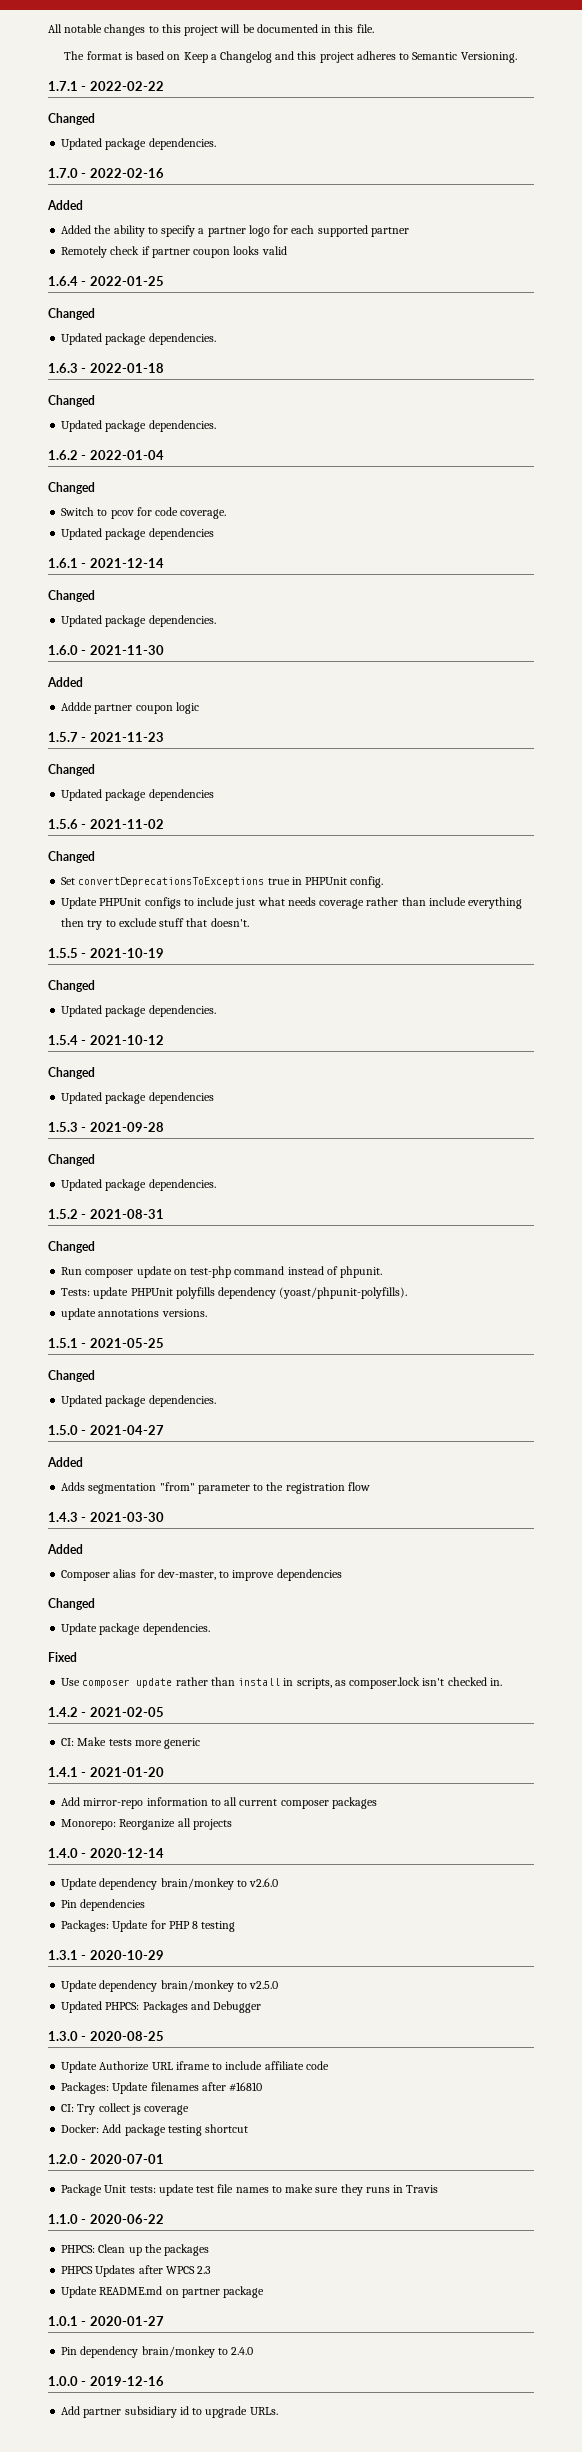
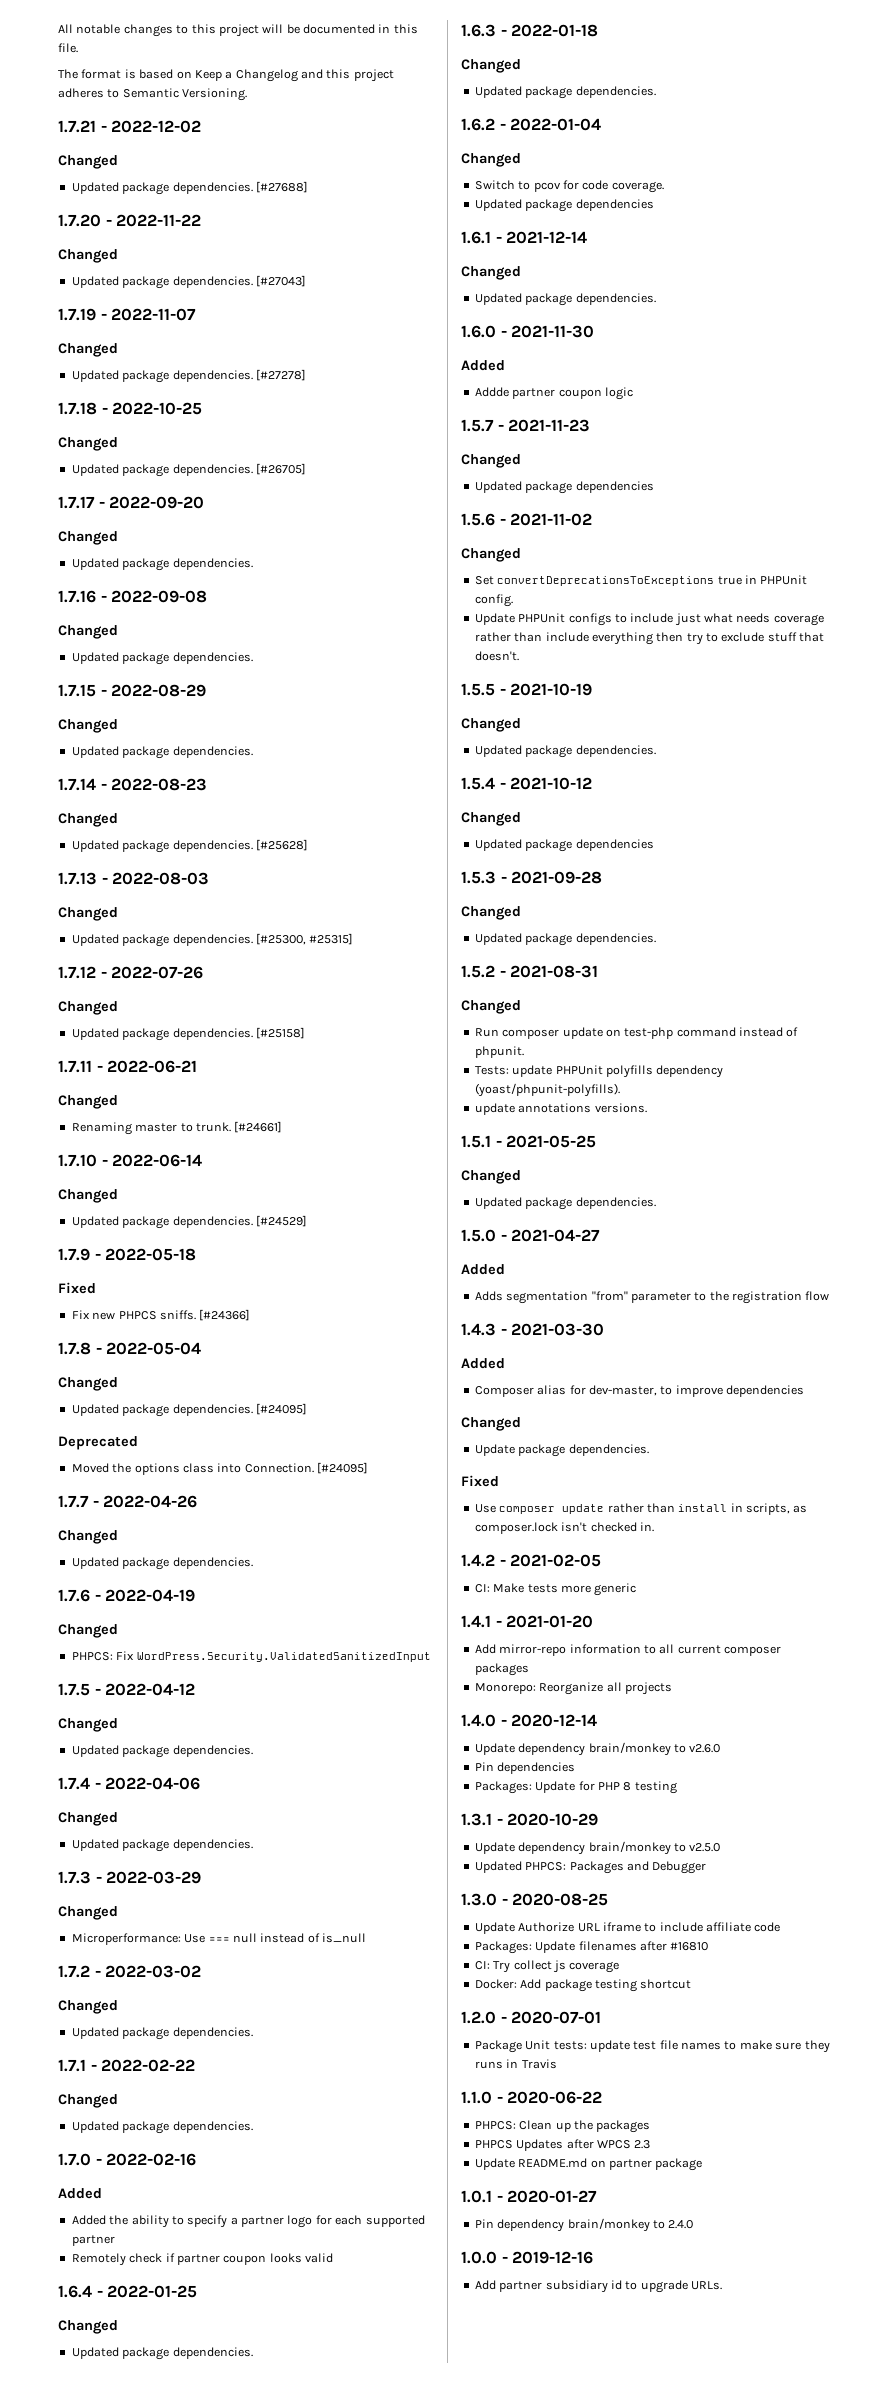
+ 1.7.21 - 2022-12-02
+ Changed
+ Updated package dependencies. [#27688]
+ 1.7.20 - 2022-11-22
+ Changed
+ Updated package dependencies. [#27043]
+ 1.7.19 - 2022-11-07
+ Changed
+ Updated package dependencies. [#27278]
+ 1.7.18 - 2022-10-25
+ Changed
+ Updated package dependencies. [#26705]
+ 1.7.17 - 2022-09-20
+ Changed
+ Updated package dependencies.
+ 1.7.16 - 2022-09-08
+ Changed
+ Updated package dependencies.
+ 1.7.15 - 2022-08-29
+ Changed
+ Updated package dependencies.
+ 1.7.14 - 2022-08-23
+ Changed
+ Updated package dependencies. [#25628]
+ 1.7.13 - 2022-08-03
+ Changed
+ Updated package dependencies. [#25300, #25315]
+ 1.7.12 - 2022-07-26
+ Changed
+ Updated package dependencies. [#25158]
+ 1.7.11 - 2022-06-21
+ Changed
+ Renaming master to trunk. [#24661]
+ 1.7.10 - 2022-06-14
+ Changed
+ Updated package dependencies. [#24529]
+ 1.7.9 - 2022-05-18
+ Fixed
+ Fix new PHPCS sniffs. [#24366]
+ 1.7.8 - 2022-05-04
+ Changed
+ Updated package dependencies. [#24095]
+ Deprecated
+ Moved the options class into Connection. [#24095]
+ 1.7.7 - 2022-04-26
+ Changed
+ Updated package dependencies.
+ 1.7.6 - 2022-04-19
+ Changed
+ PHPCS: Fix WordPress.Security.ValidatedSanitizedInput
+ 1.7.5 - 2022-04-12
+ Changed
+ Updated package dependencies.
+ 1.7.4 - 2022-04-06
+ Changed
+ Updated package dependencies.
+ 1.7.3 - 2022-03-29
+ Changed
+ Microperformance: Use === null instead of is_null
+ 1.7.2 - 2022-03-02
+ Changed
+ Updated package dependencies.

